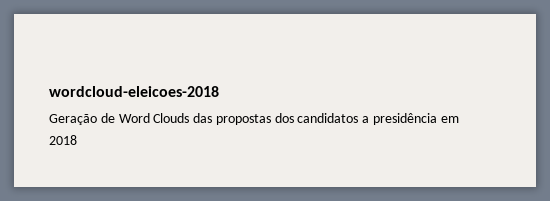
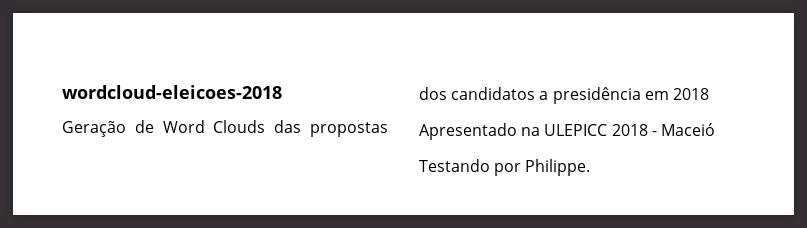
+ Apresentado na ULEPICC 2018 - Maceió
+ Testando por Philippe.

